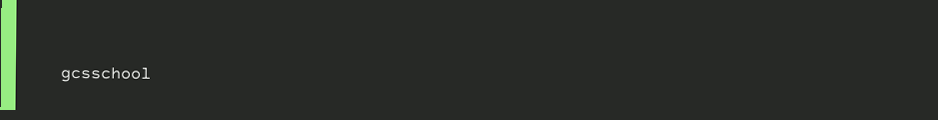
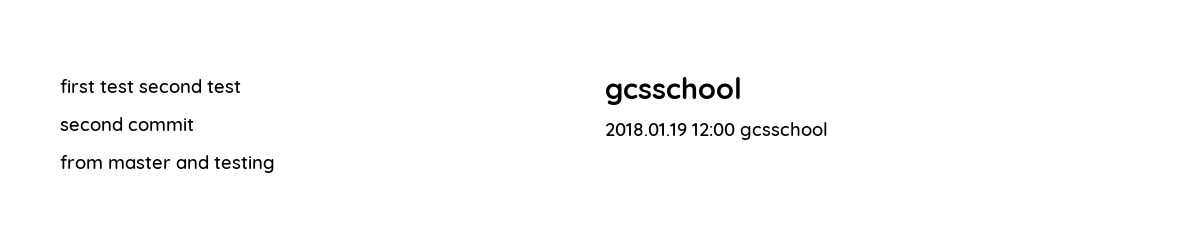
+ first test second test
+ second commit
+ from master and testing
  gcsschool
+ 2018.01.19 12:00 gcsschool

